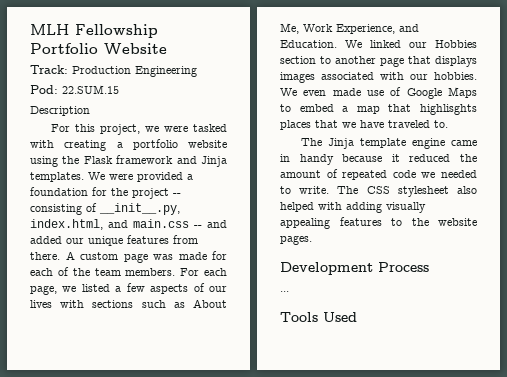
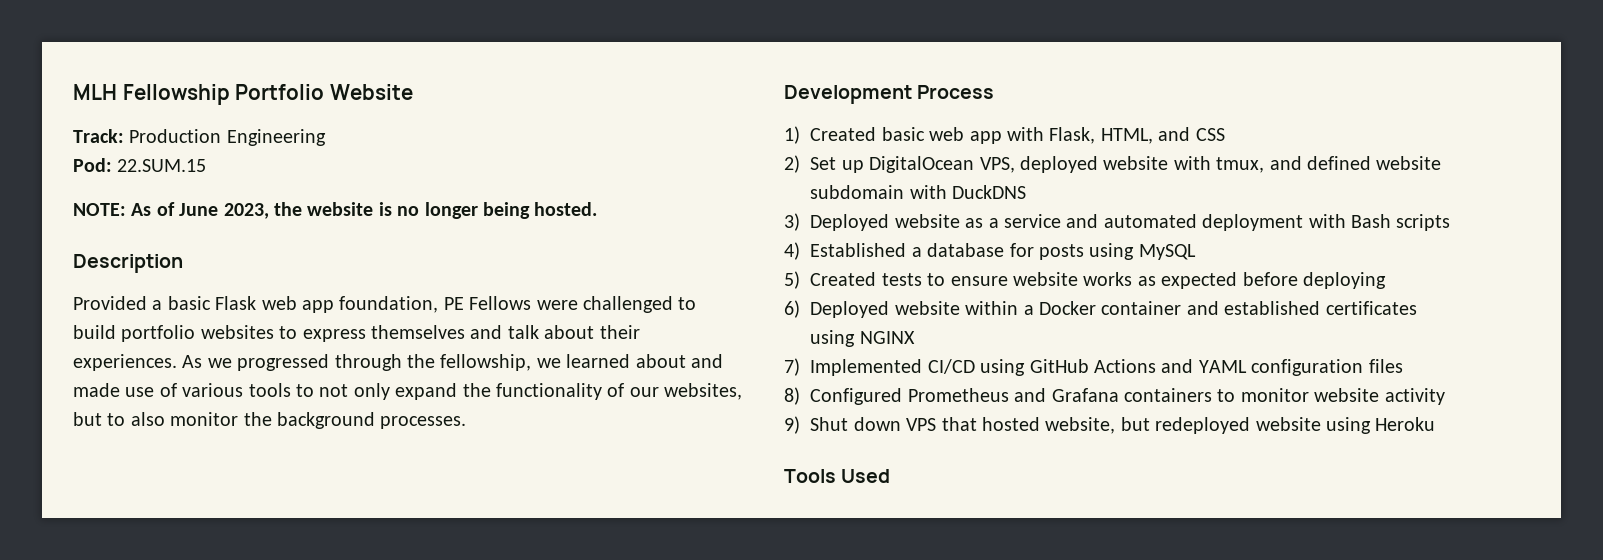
+ NOTE: As of June 2023, the website is no longer being hosted.
  Description
- For this project, we were tasked with creating a portfolio website using the Flask framework and Jinja templates. We were provided a foundation for the project -- consisting of __init__.py, index.html, and main.css -- and added our unique features from there. A custom page was made for each of the team members. For each page, we listed a few aspects of our lives with sections such as About Me, Work Experience, and Education. We linked our Hobbies section to another page that displays images associated with our hobbies. We even made use of Google Maps to embed a map that highlisghts places that we have traveled to.
- The Jinja template engine came in handy because it reduced the amount of repeated code we needed to write. The CSS stylesheet also helped with adding visually appealing features to the website pages.
+ Provided a basic Flask web app foundation, PE Fellows were challenged to build portfolio websites to express themselves and talk about their experiences. As we progressed through the fellowship, we learned about and made use of various tools to not only expand the functionality of our websites, but to also monitor the background processes.
  Development Process
- ...
+ 1) Created basic web app with Flask, HTML, and CSS
+ 2) Set up DigitalOcean VPS, deployed website with tmux, and defined website subdomain with DuckDNS
+ 3) Deployed website as a service and automated deployment with Bash scripts
+ 4) Established a database for posts using MySQL
+ 5) Created tests to ensure website works as expected before deploying
+ 6) Deployed website within a Docker container and established certificates using NGINX
+ 7) Implemented CI/CD using GitHub Actions and YAML configuration files
+ 8) Configured Prometheus and Grafana containers to monitor website activity
+ 9) Shut down VPS that hosted website, but redeployed website using Heroku

